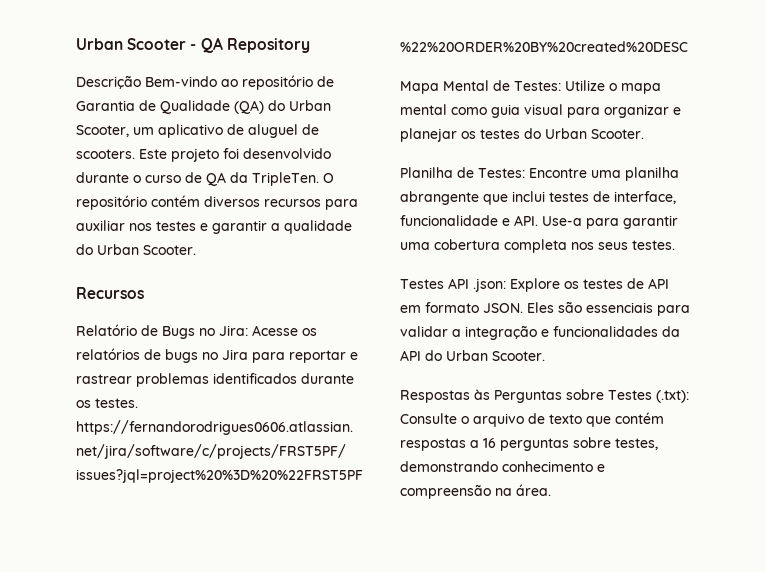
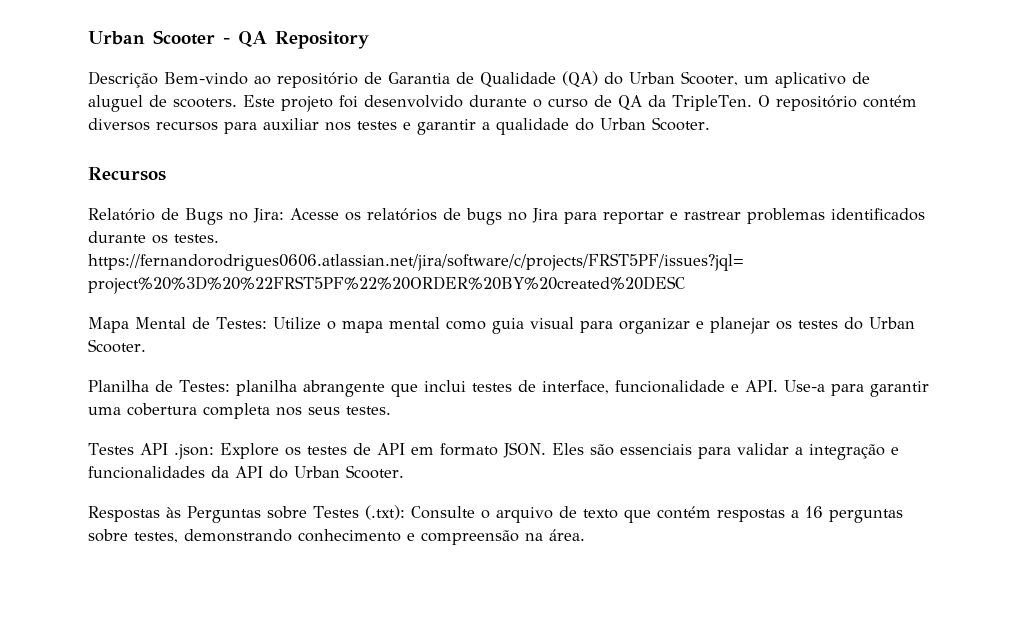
- Planilha de Testes: Encontre uma planilha abrangente que inclui testes de interface, funcionalidade e API. Use-a para garantir uma cobertura completa nos seus testes.
+ Planilha de Testes: planilha abrangente que inclui testes de interface, funcionalidade e API. Use-a para garantir uma cobertura completa nos seus testes.

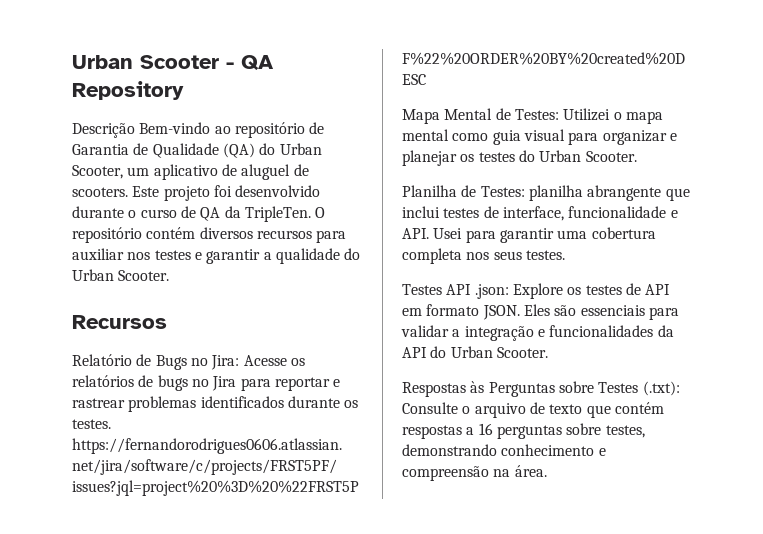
- Mapa Mental de Testes: Utilize o mapa mental como guia visual para organizar e planejar os testes do Urban Scooter.
+ Mapa Mental de Testes: Utilizei o mapa mental como guia visual para organizar e planejar os testes do Urban Scooter.
- Planilha de Testes: planilha abrangente que inclui testes de interface, funcionalidade e API. Use-a para garantir uma cobertura completa nos seus testes.
+ Planilha de Testes: planilha abrangente que inclui testes de interface, funcionalidade e API. Usei para garantir uma cobertura completa nos seus testes.

